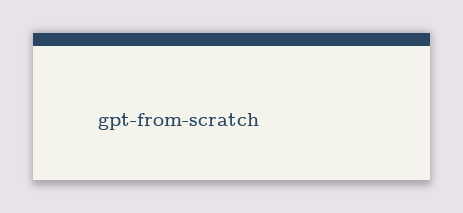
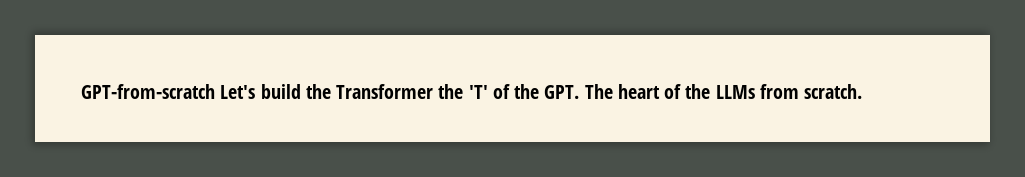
- gpt-from-scratch
+ GPT-from-scratch Let's build the Transformer the 'T' of the GPT. The heart of the LLMs from scratch.

